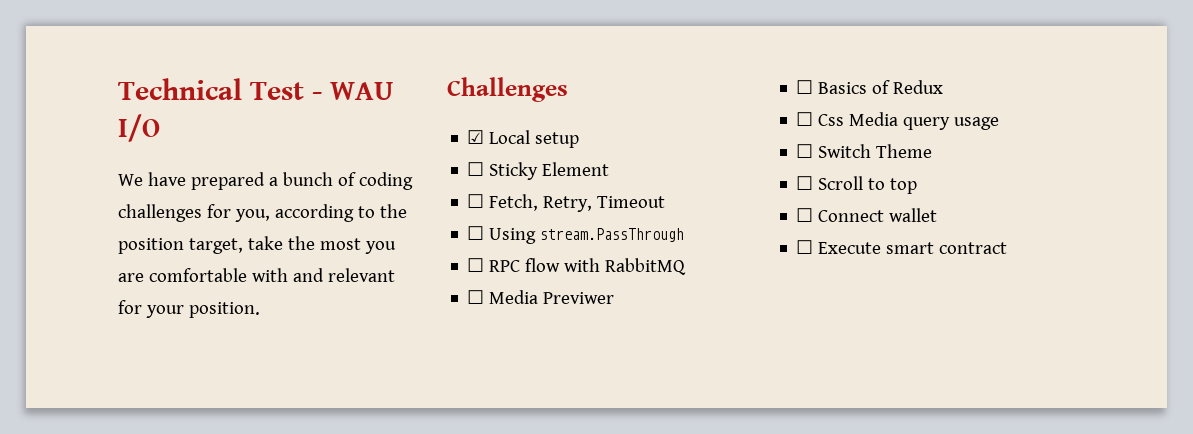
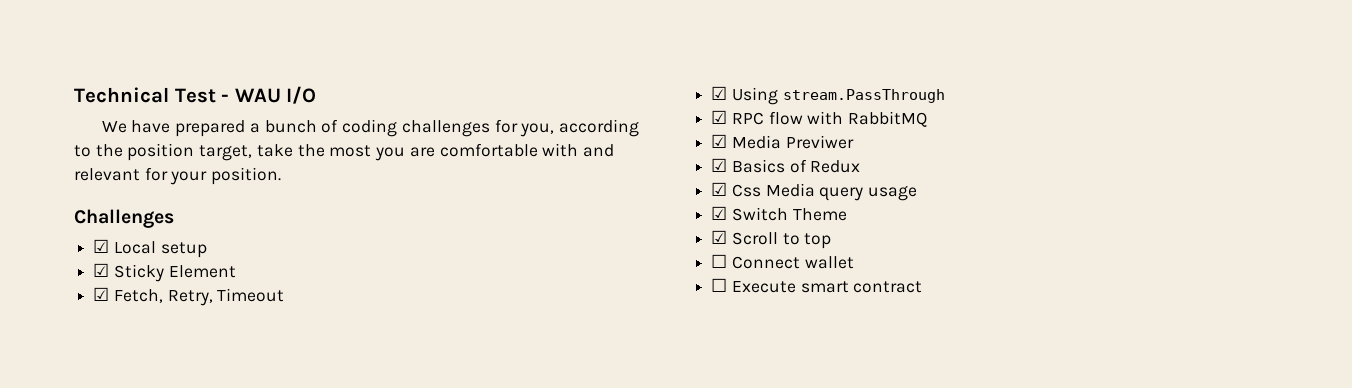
- ☐ Sticky Element
+ ☑ Sticky Element
- ☐ Fetch, Retry, Timeout
+ ☑ Fetch, Retry, Timeout
- ☐ Using stream.PassThrough
+ ☑ Using stream.PassThrough
- ☐ RPC flow with RabbitMQ
+ ☑ RPC flow with RabbitMQ
- ☐ Media Previwer
+ ☑ Media Previwer
- ☐ Basics of Redux
+ ☑ Basics of Redux
- ☐ Css Media query usage
+ ☑ Css Media query usage
- ☐ Switch Theme
+ ☑ Switch Theme
- ☐ Scroll to top
+ ☑ Scroll to top

